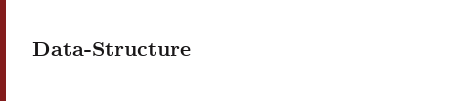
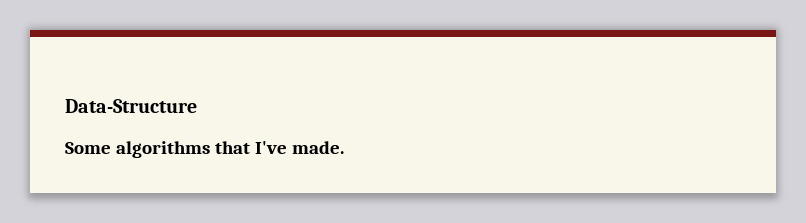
+ Some algorithms that I've made.

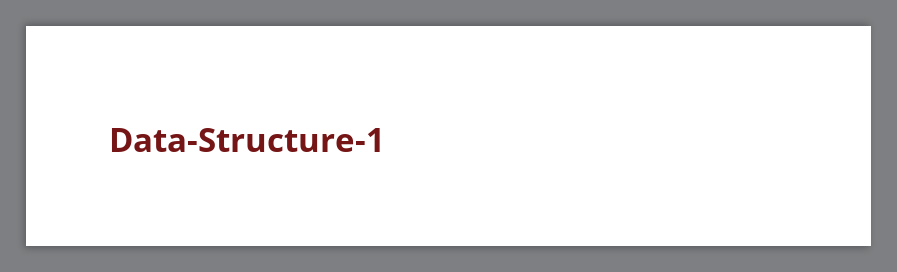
- Data-Structure
- Some algorithms that I've made.
+ Data-Structure-1

